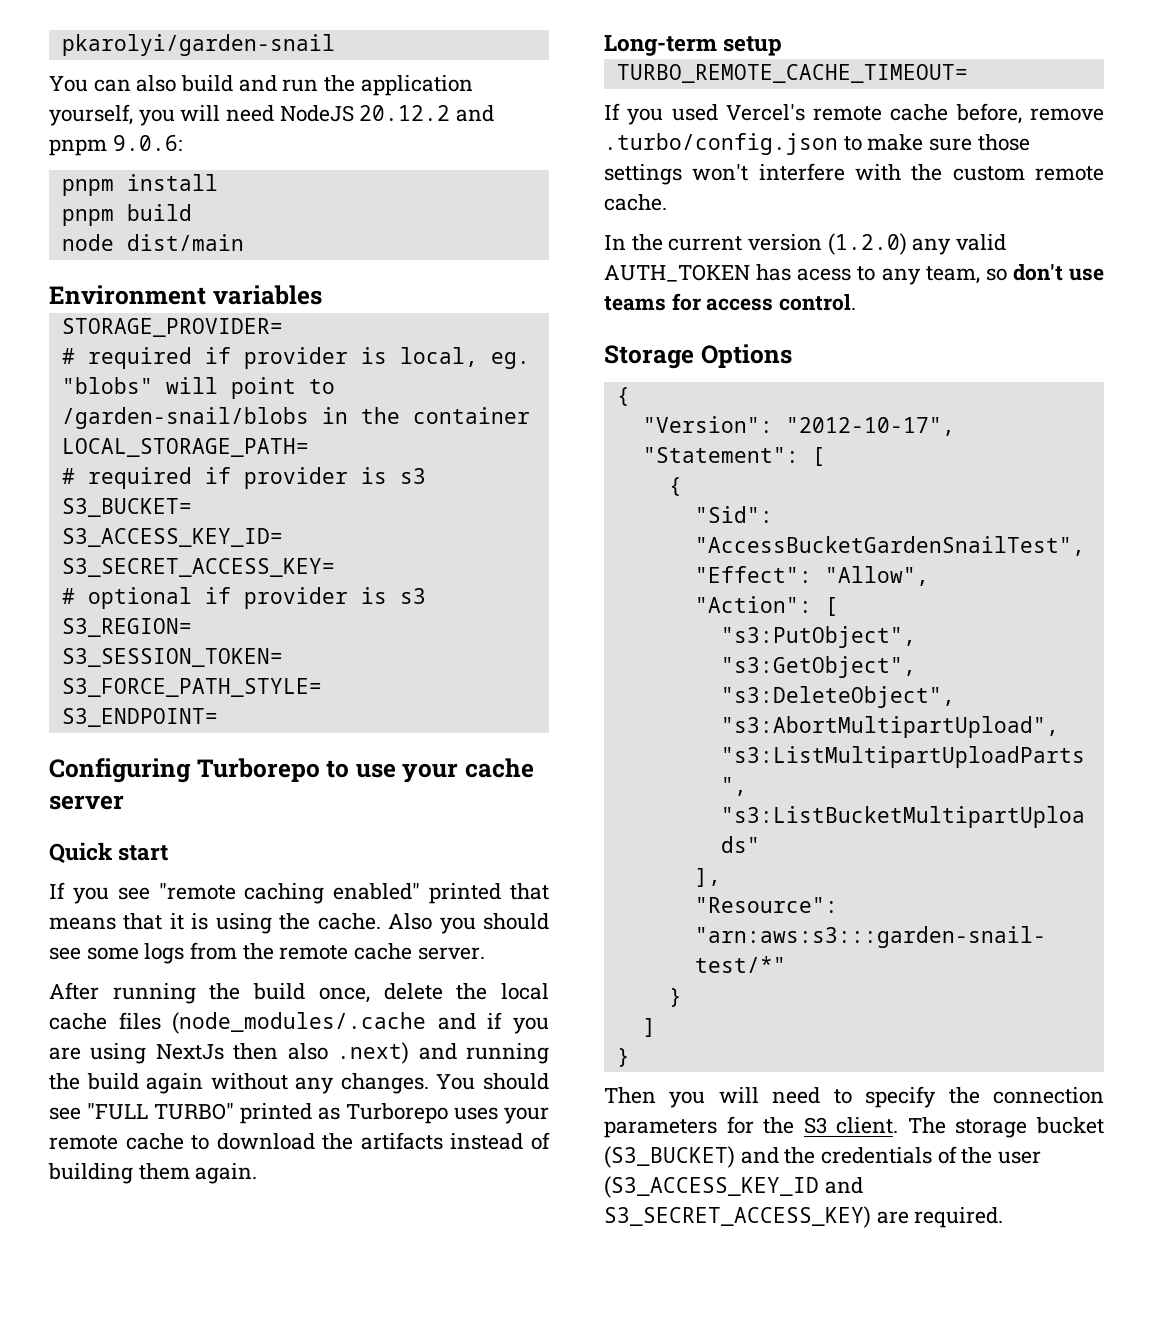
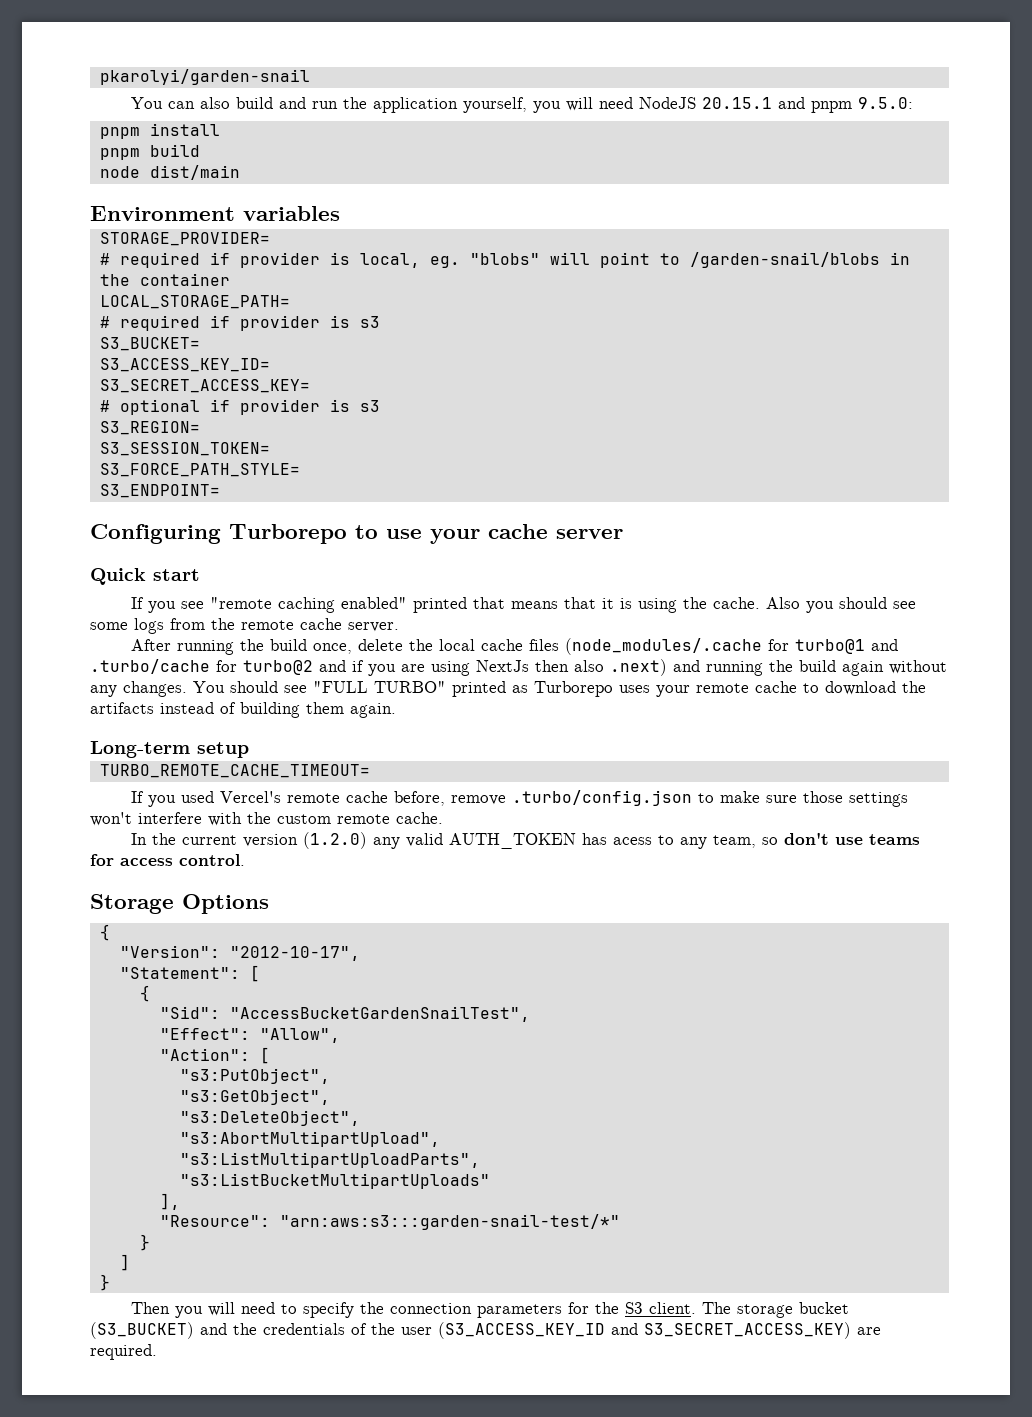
- You can also build and run the application yourself, you will need NodeJS 20.12.2 and pnpm 9.0.6:
+ You can also build and run the application yourself, you will need NodeJS 20.15.1 and pnpm 9.5.0:
- After running the build once, delete the local cache files (node_modules/.cache and if you are using NextJs then also .next) and running the build again without any changes.
+ After running the build once, delete the local cache files (node_modules/.cache for turbo@1 and .turbo/cache for turbo@2 and if you are using NextJs then also .next) and running the build again without any changes.

